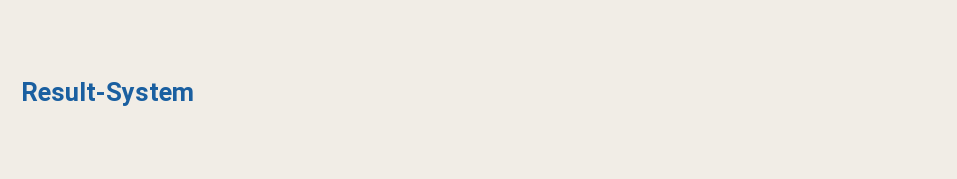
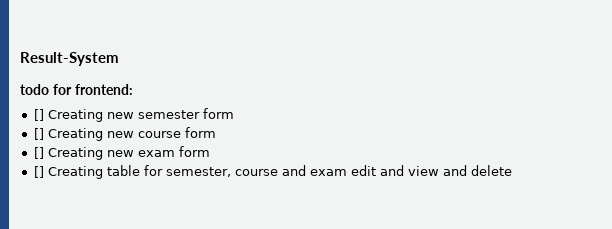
+ todo for frontend:
+ [] Creating new semester form
+ [] Creating new course form
+ [] Creating new exam form
+ [] Creating table for semester, course and exam edit and view and delete

